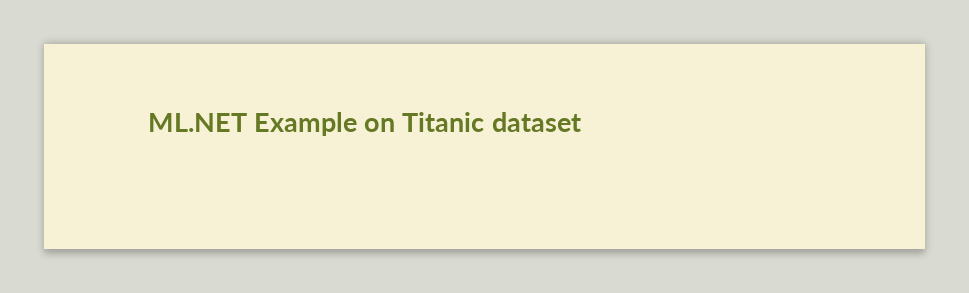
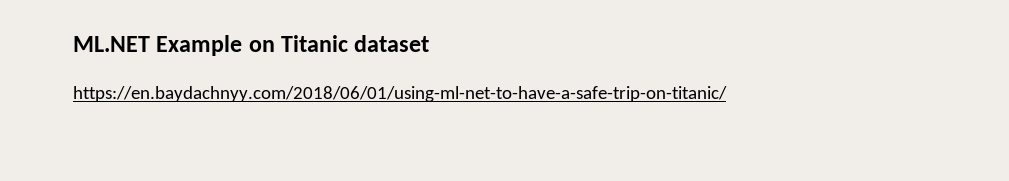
+ https://en.baydachnyy.com/2018/06/01/using-ml-net-to-have-a-safe-trip-on-titanic/

